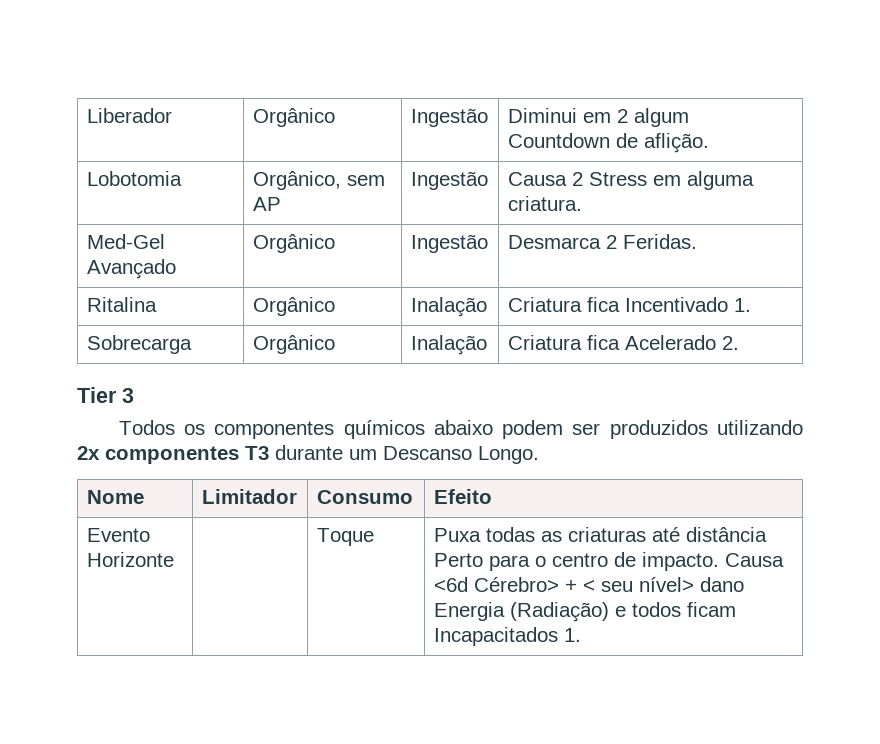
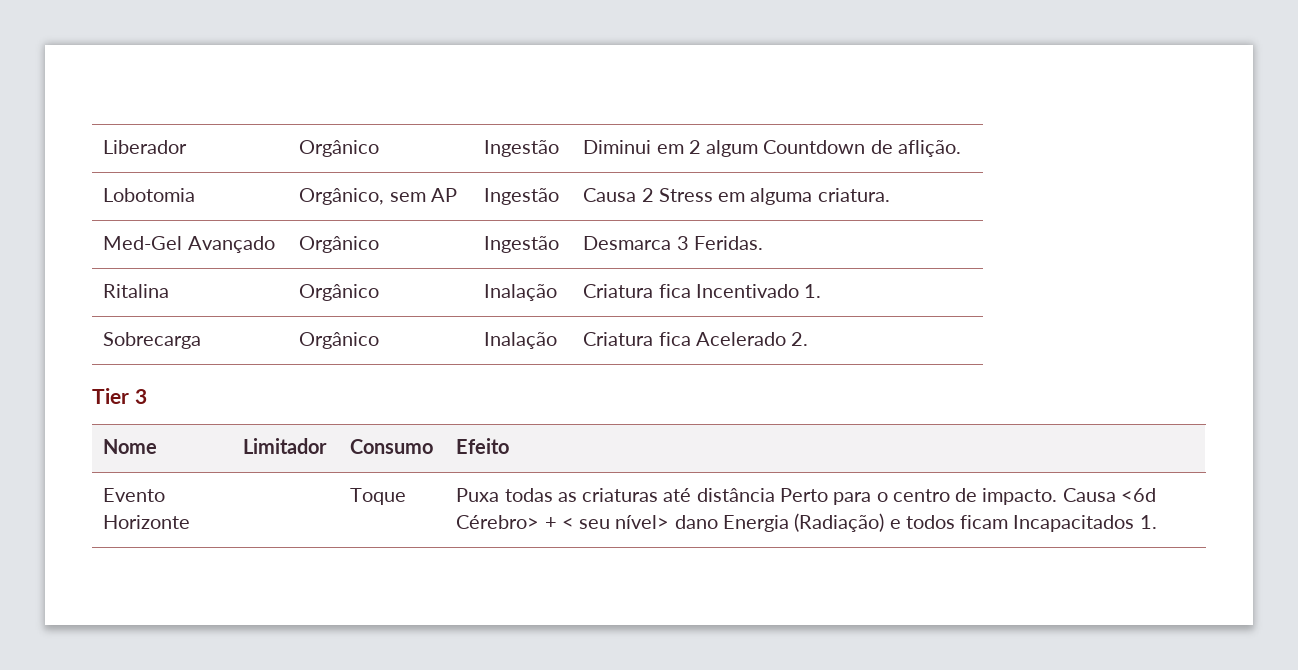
- Med-Gel Avançado | Orgânico | Ingestão | Desmarca 2 Feridas.
+ Med-Gel Avançado | Orgânico | Ingestão | Desmarca 3 Feridas.
- Todos os componentes químicos abaixo podem ser produzidos utilizando 2x componentes T3 durante um Descanso Longo.

